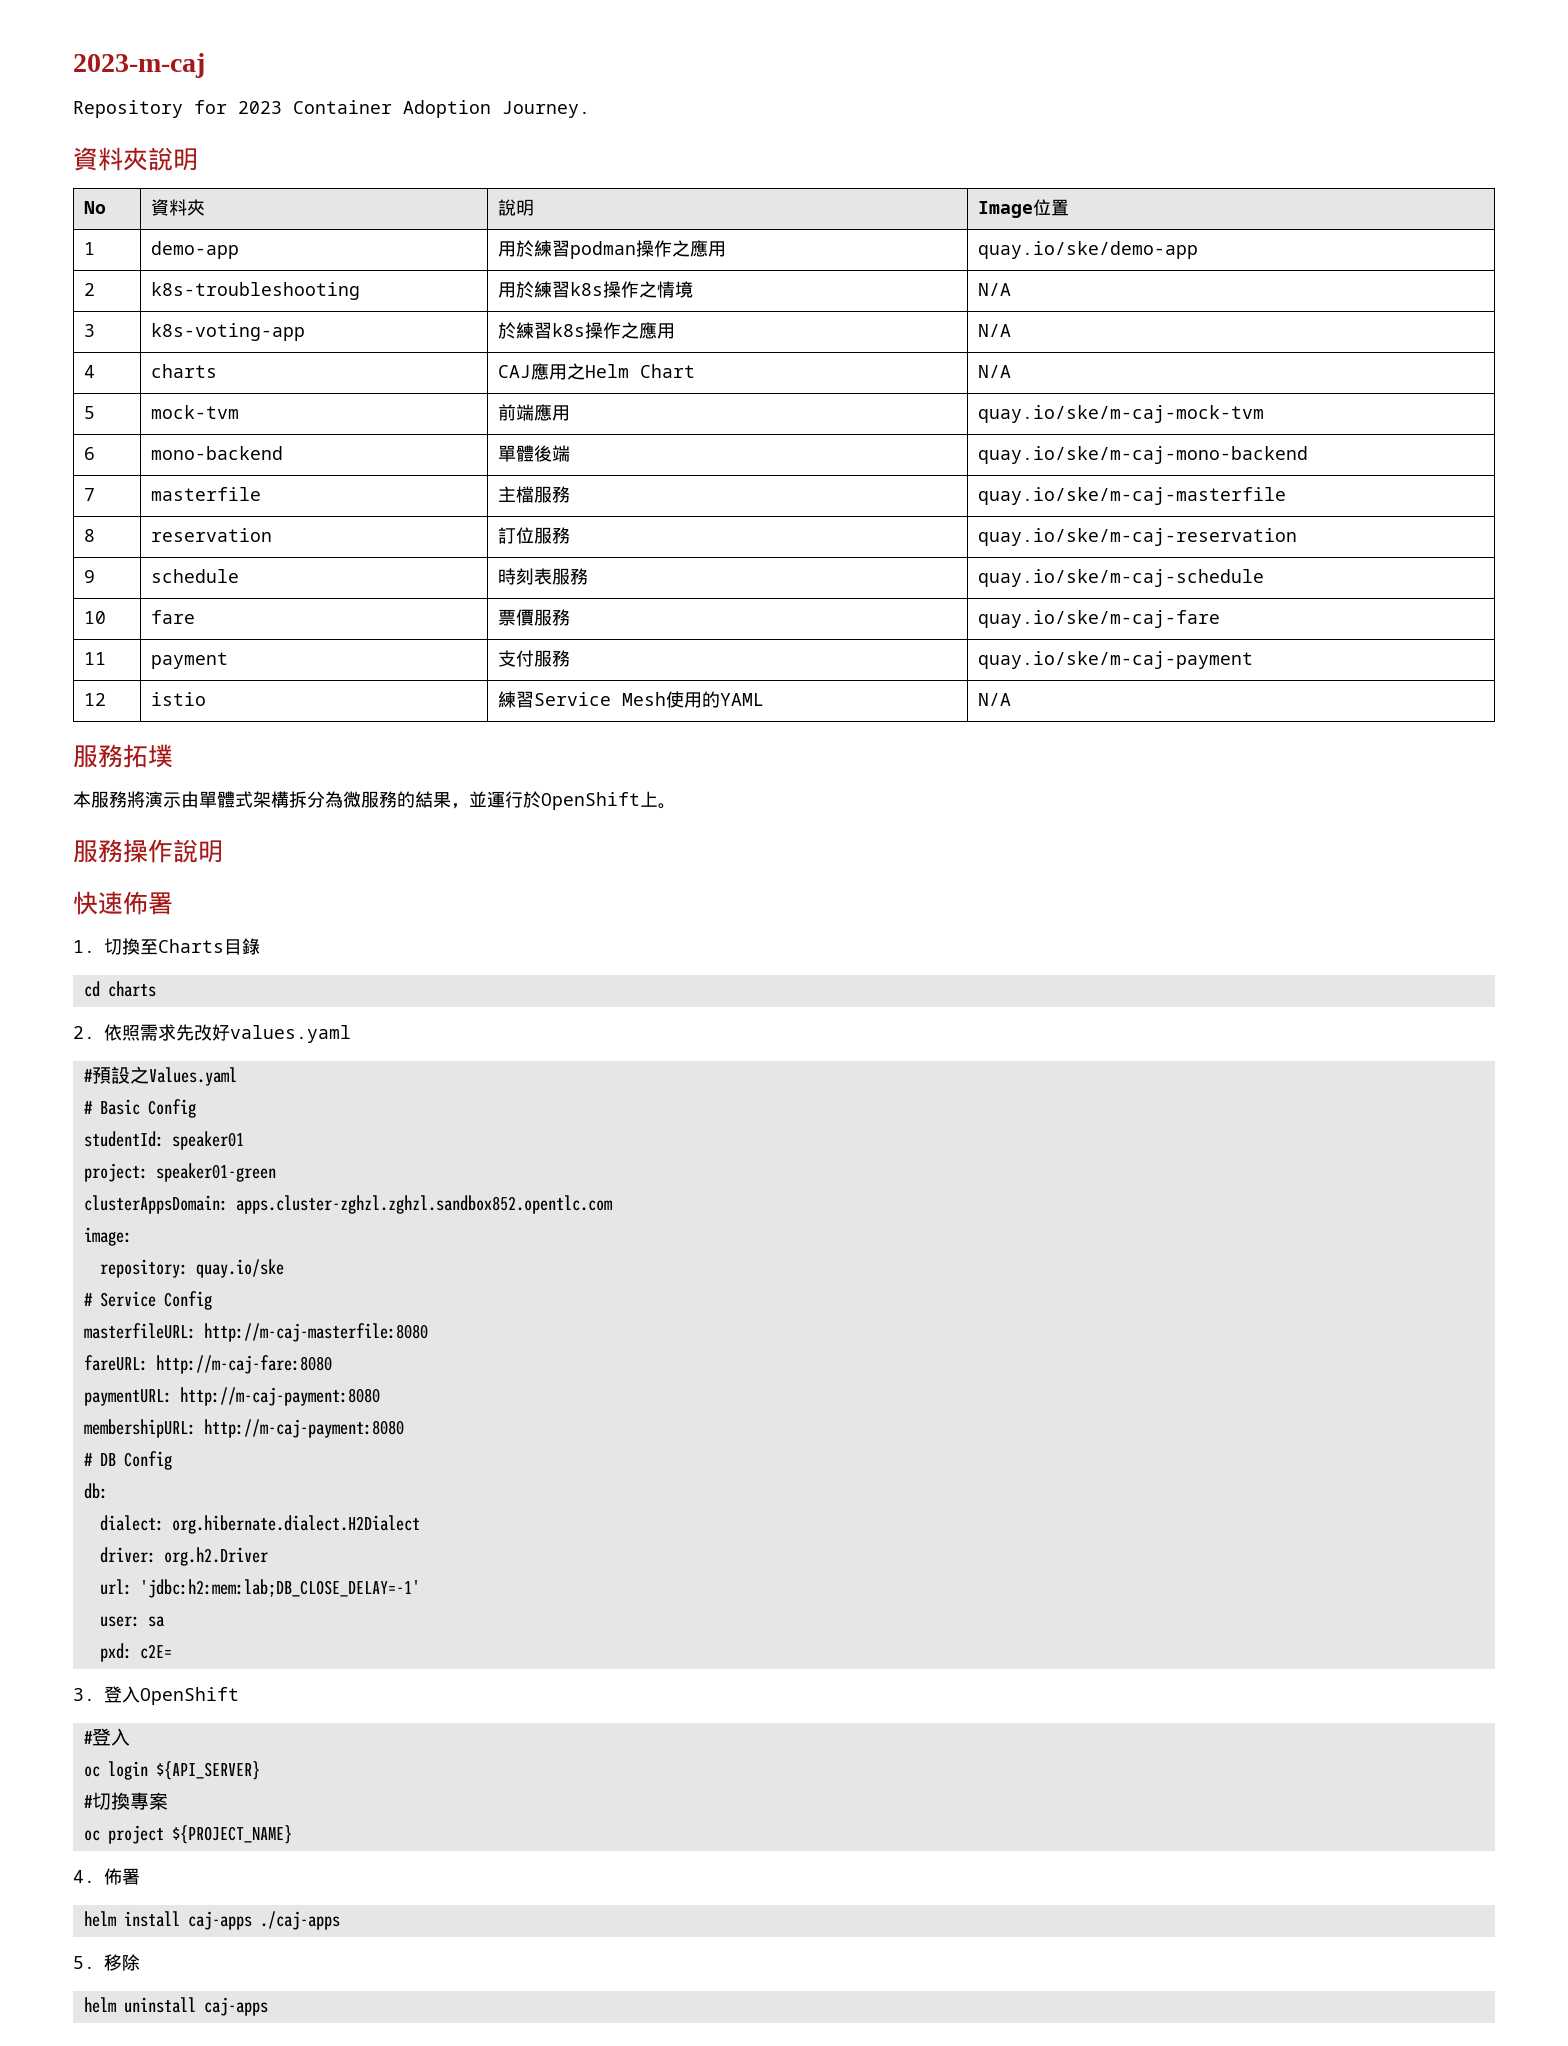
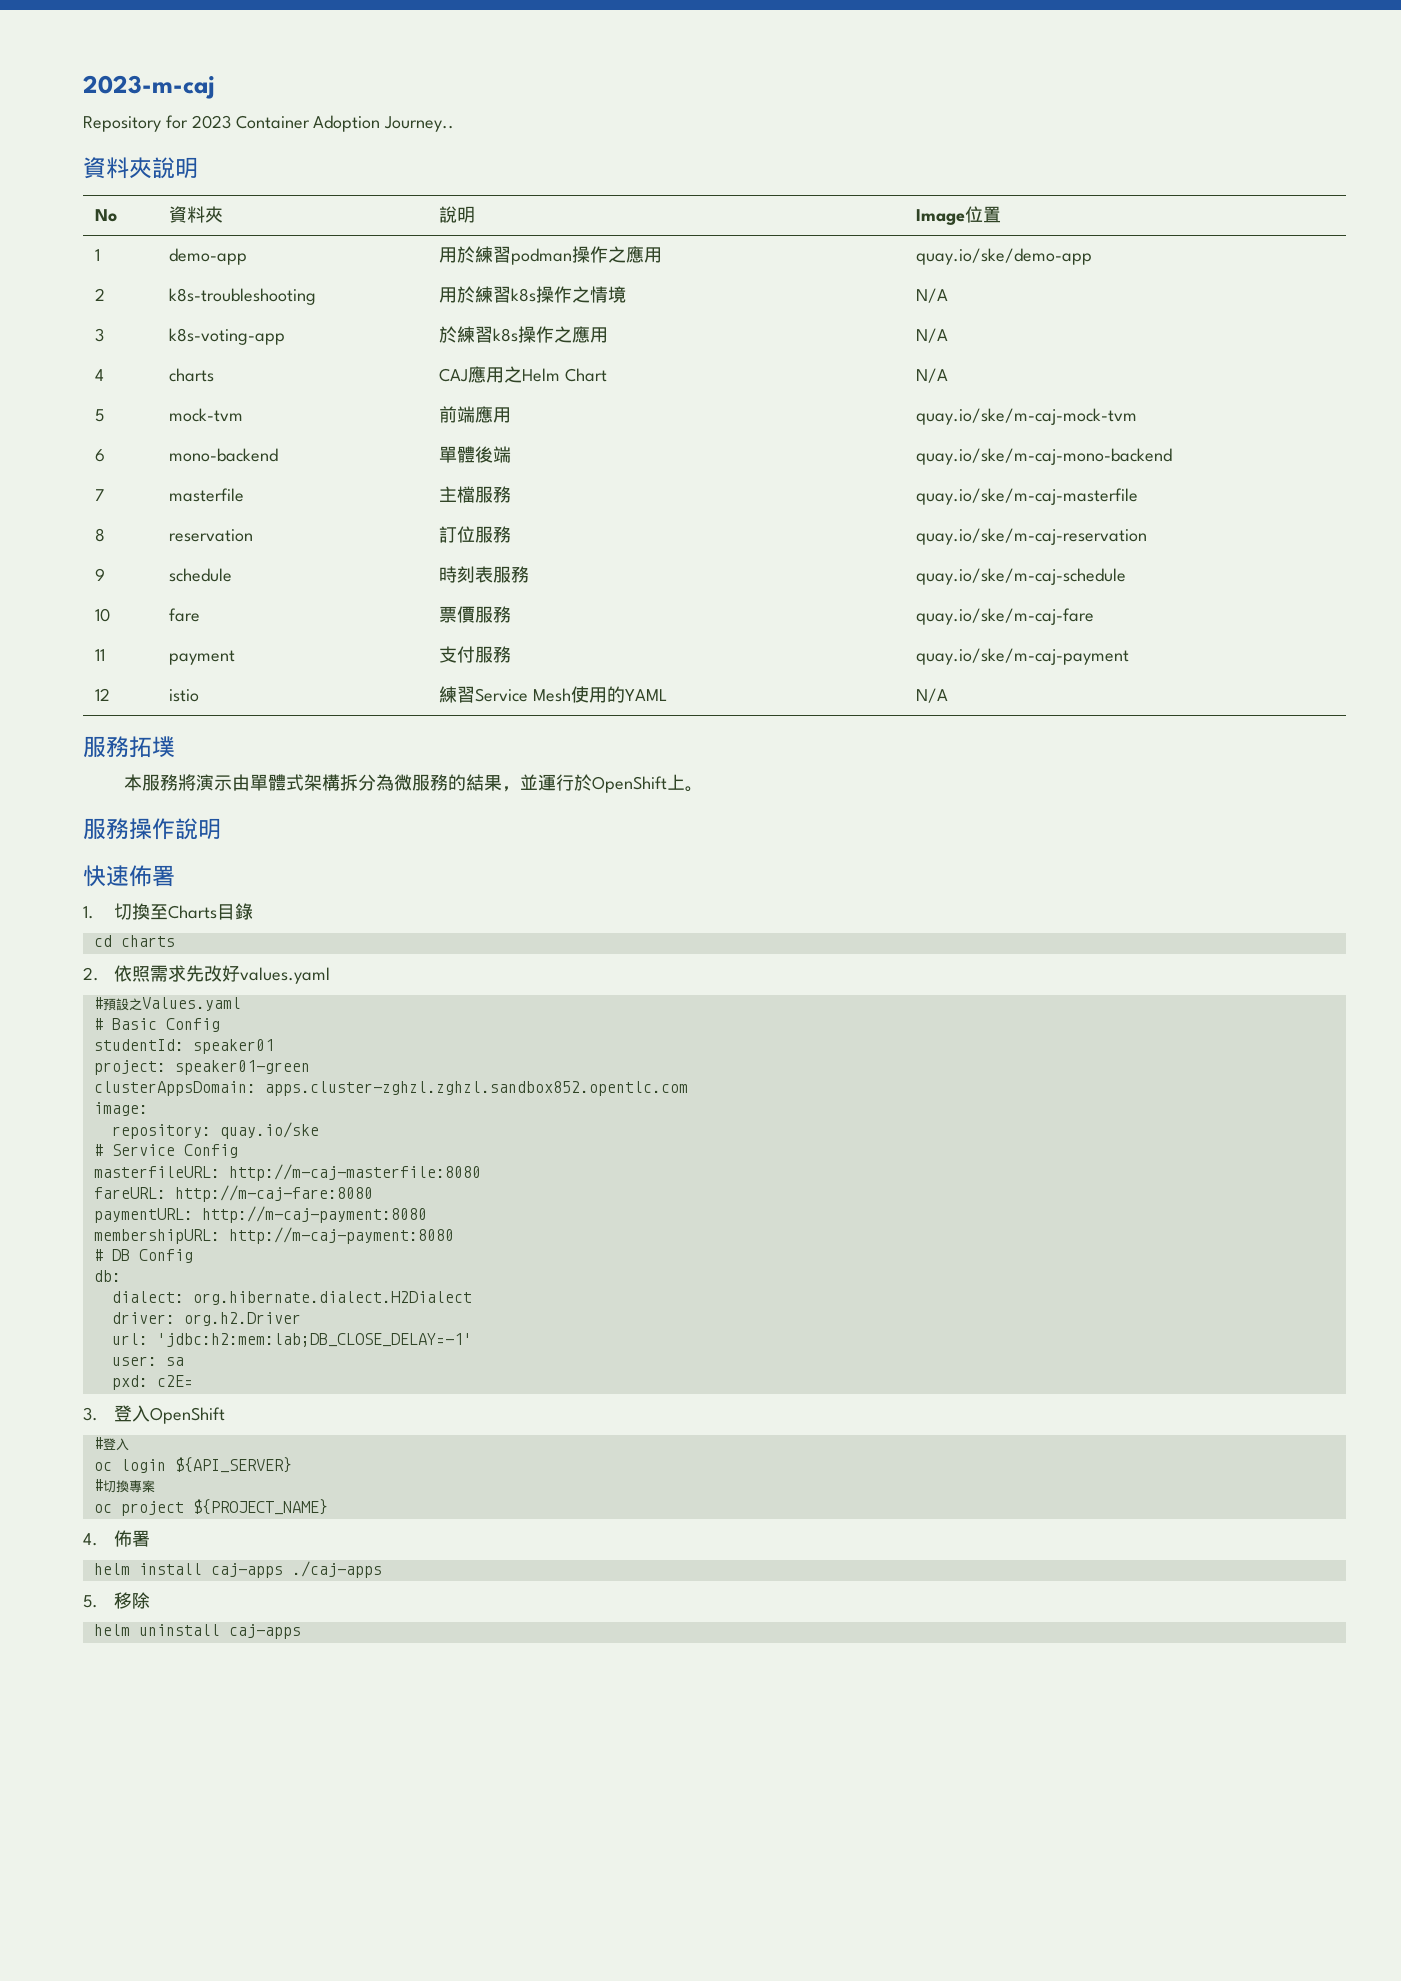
- Repository for 2023 Container Adoption Journey.
+ Repository for 2023 Container Adoption Journey..

